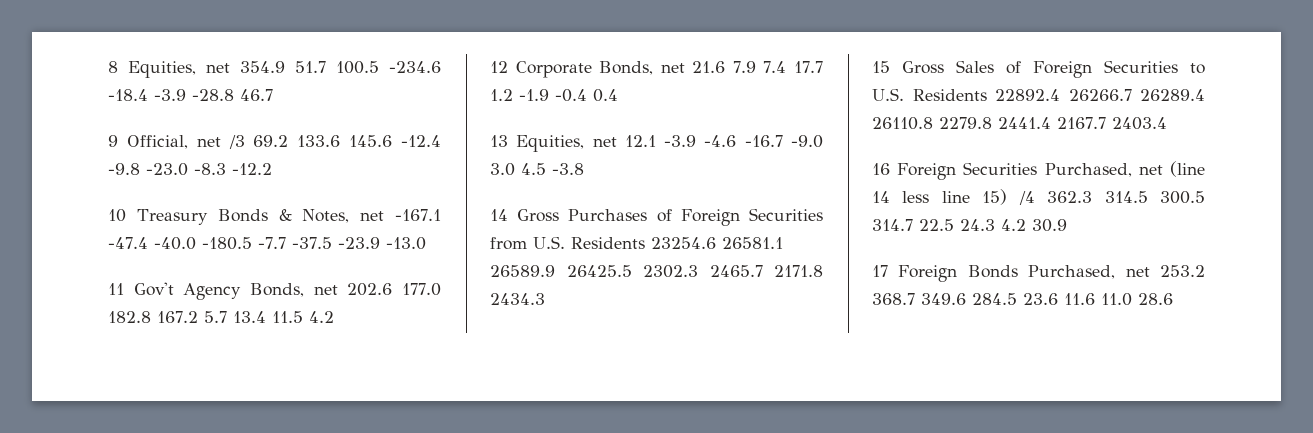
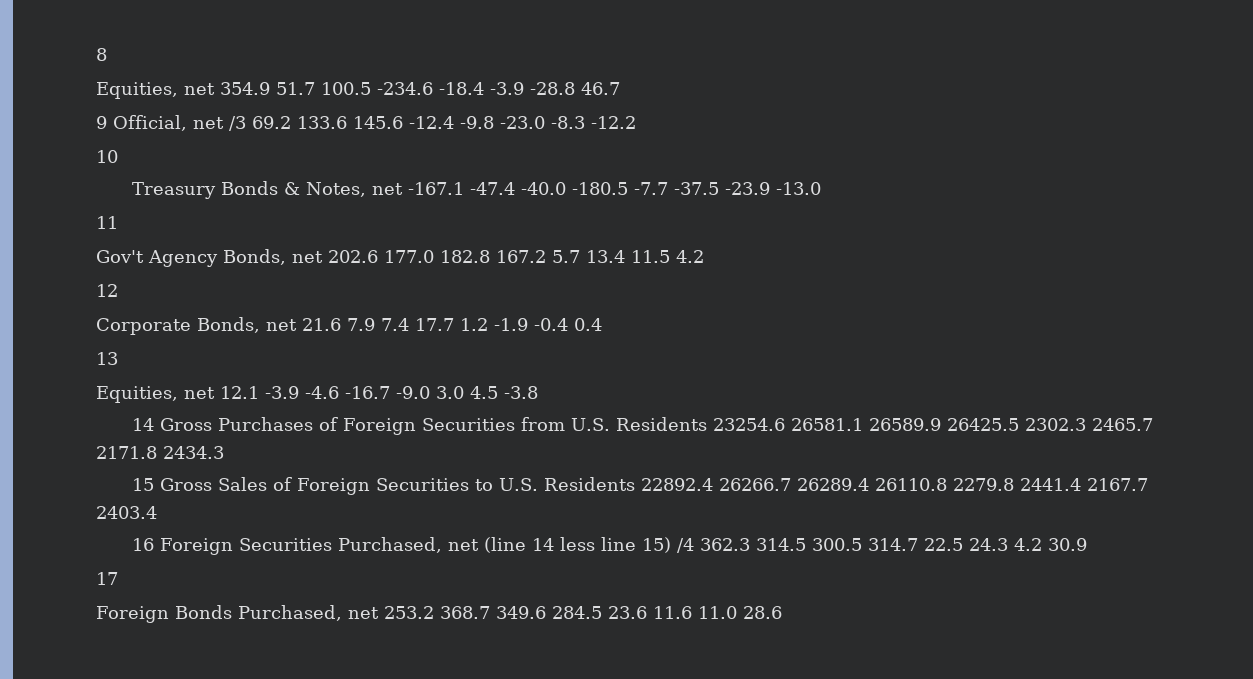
- 8 Equities, net 354.9 51.7 100.5 -234.6 -18.4 -3.9 -28.8 46.7
+ 8
+ Equities, net 354.9 51.7 100.5 -234.6 -18.4 -3.9 -28.8 46.7
- 10 Treasury Bonds & Notes, net -167.1 -47.4 -40.0 -180.5 -7.7 -37.5 -23.9 -13.0
+ 10
+ Treasury Bonds & Notes, net -167.1 -47.4 -40.0 -180.5 -7.7 -37.5 -23.9 -13.0
- 11 Gov't Agency Bonds, net 202.6 177.0 182.8 167.2 5.7 13.4 11.5 4.2
+ 11
+ Gov't Agency Bonds, net 202.6 177.0 182.8 167.2 5.7 13.4 11.5 4.2
- 12 Corporate Bonds, net 21.6 7.9 7.4 17.7 1.2 -1.9 -0.4 0.4
+ 12
+ Corporate Bonds, net 21.6 7.9 7.4 17.7 1.2 -1.9 -0.4 0.4
- 13 Equities, net 12.1 -3.9 -4.6 -16.7 -9.0 3.0 4.5 -3.8
+ 13
+ Equities, net 12.1 -3.9 -4.6 -16.7 -9.0 3.0 4.5 -3.8
- 17 Foreign Bonds Purchased, net 253.2 368.7 349.6 284.5 23.6 11.6 11.0 28.6
+ 17
+ Foreign Bonds Purchased, net 253.2 368.7 349.6 284.5 23.6 11.6 11.0 28.6

